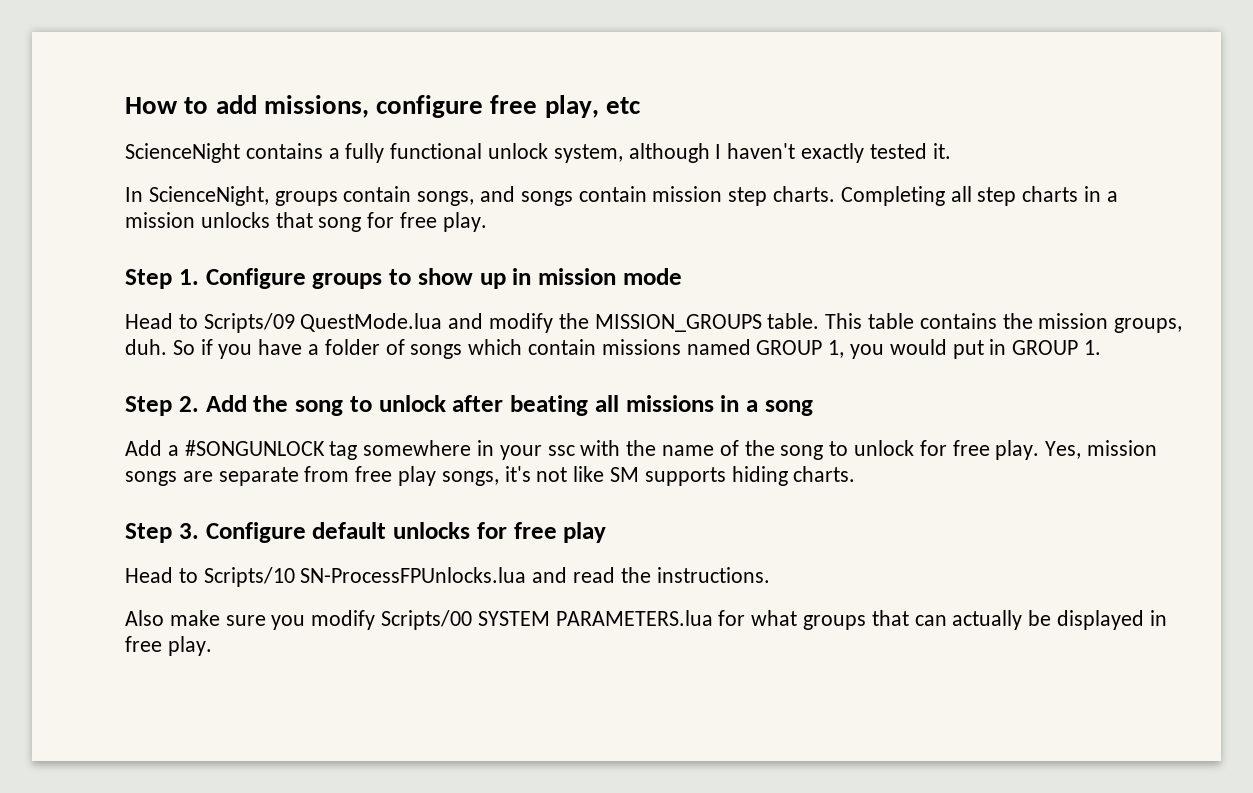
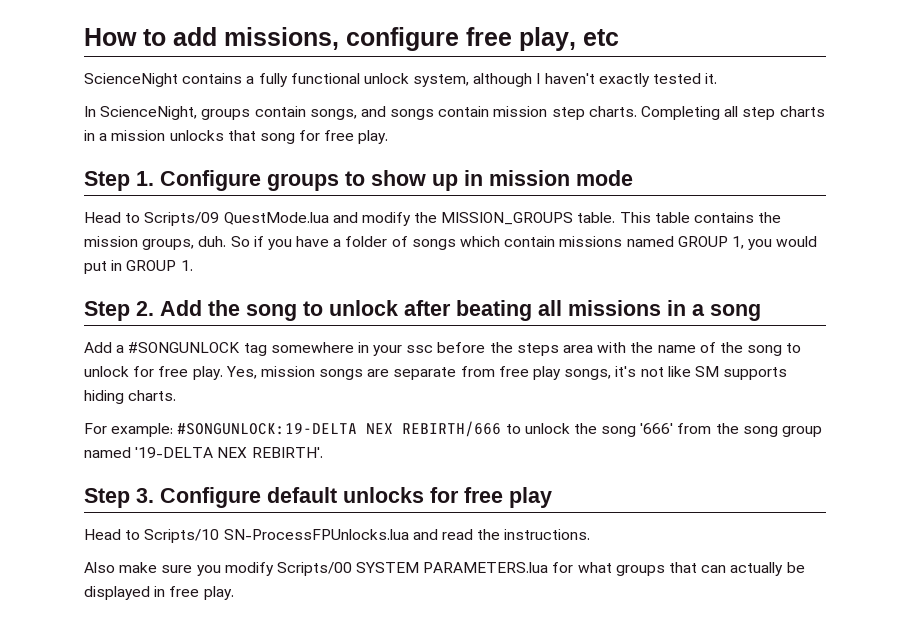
- Add a #SONGUNLOCK tag somewhere in your ssc with the name of the song to unlock for free play.
+ Add a #SONGUNLOCK tag somewhere in your ssc before the steps area with the name of the song to unlock for free play.
+ For example: #SONGUNLOCK:19-DELTA NEX REBIRTH/666 to unlock the song '666' from the song group named '19-DELTA NEX REBIRTH'.

